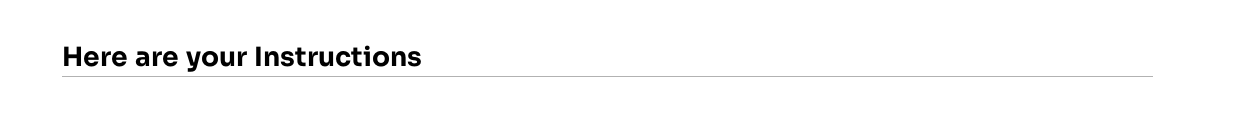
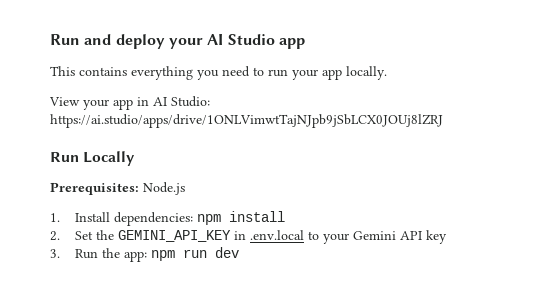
- Here are your Instructions
+ Run and deploy your AI Studio app
+ This contains everything you need to run your app locally.
+ View your app in AI Studio: https://ai.studio/apps/drive/1ONLVimwtTajNJpb9jSbLCX0JOUj8lZRJ
+ Run Locally
+ Prerequisites: Node.js
+ 1. Install dependencies: npm install
+ 2. Set the GEMINI_API_KEY in .env.local to your Gemini API key
+ 3. Run the app: npm run dev

